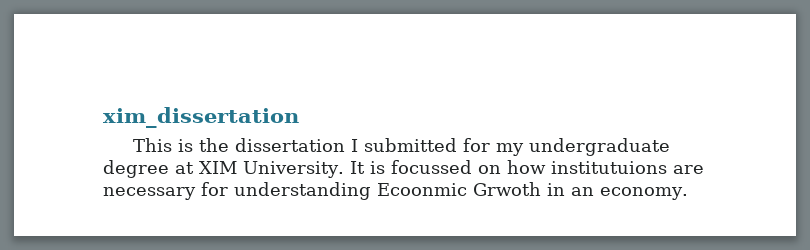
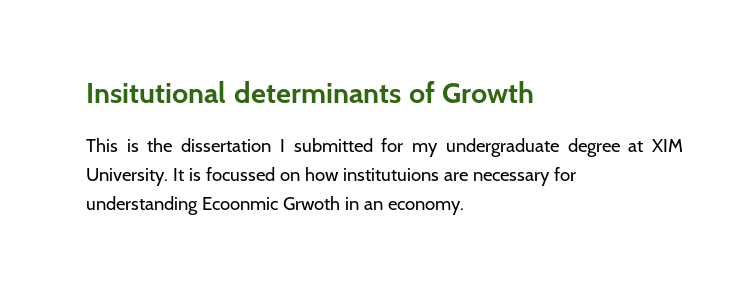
- xim_dissertation
+ Insitutional determinants of Growth

